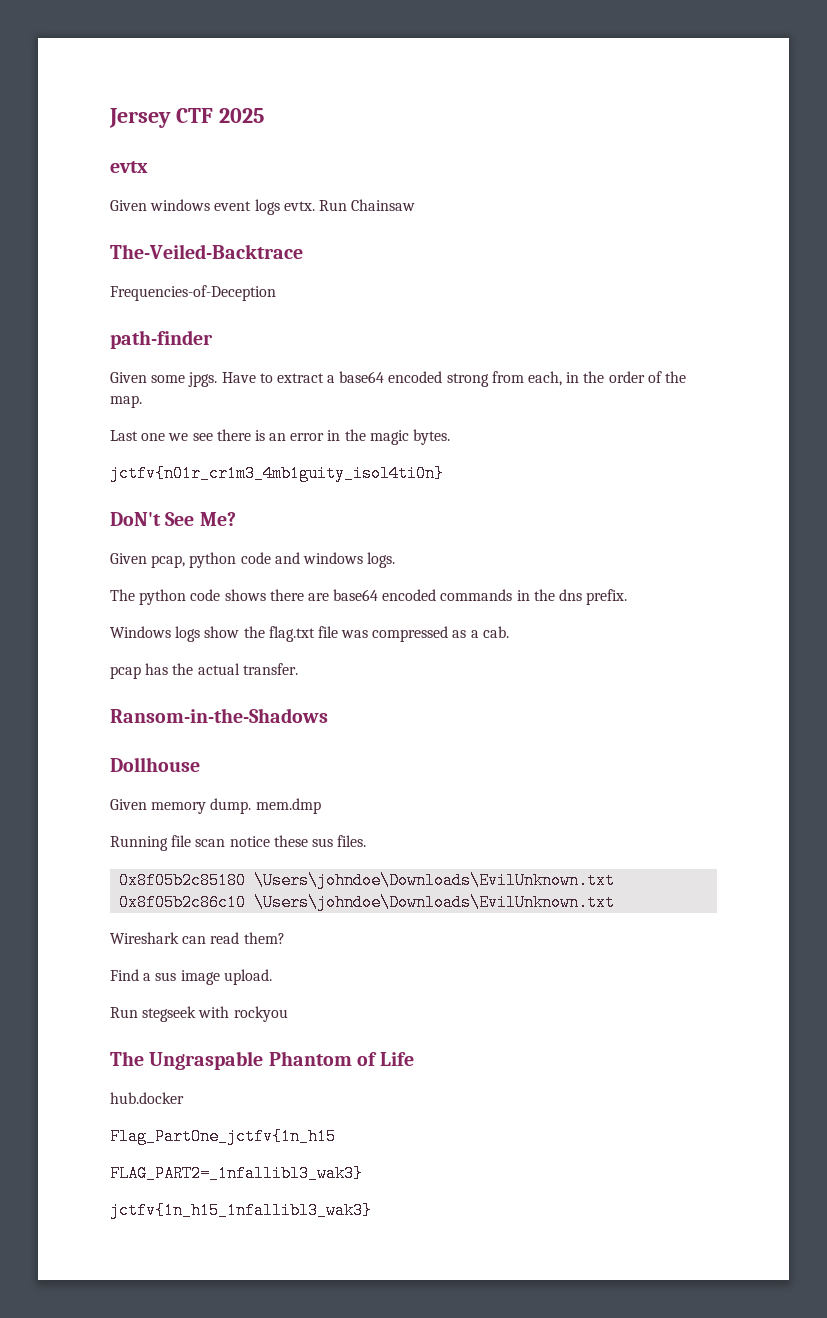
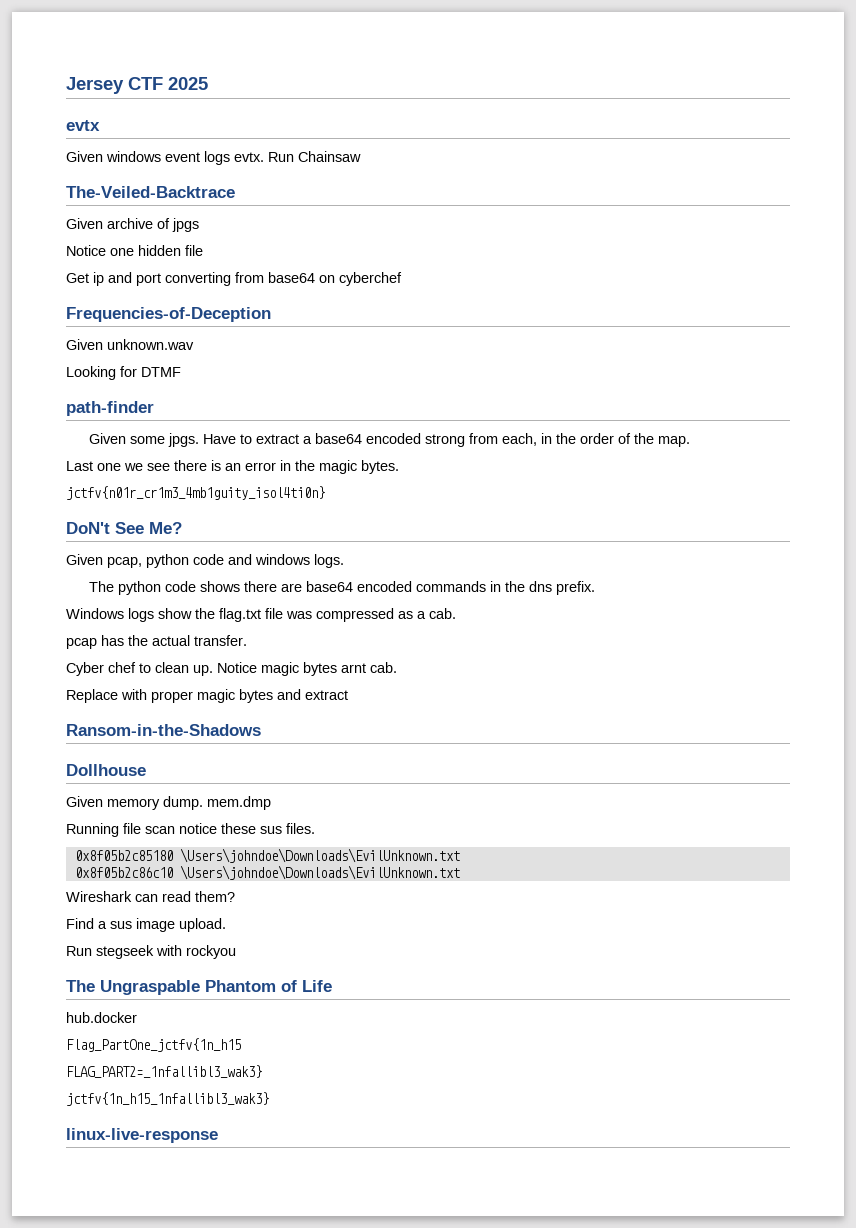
+ Given archive of jpgs
+ Notice one hidden file
+ Get ip and port converting from base64 on cyberchef
  Frequencies-of-Deception
+ Given unknown.wav
+ Looking for DTMF
+ Cyber chef to clean up. Notice magic bytes arnt cab.
+ Replace with proper magic bytes and extract
+ linux-live-response

